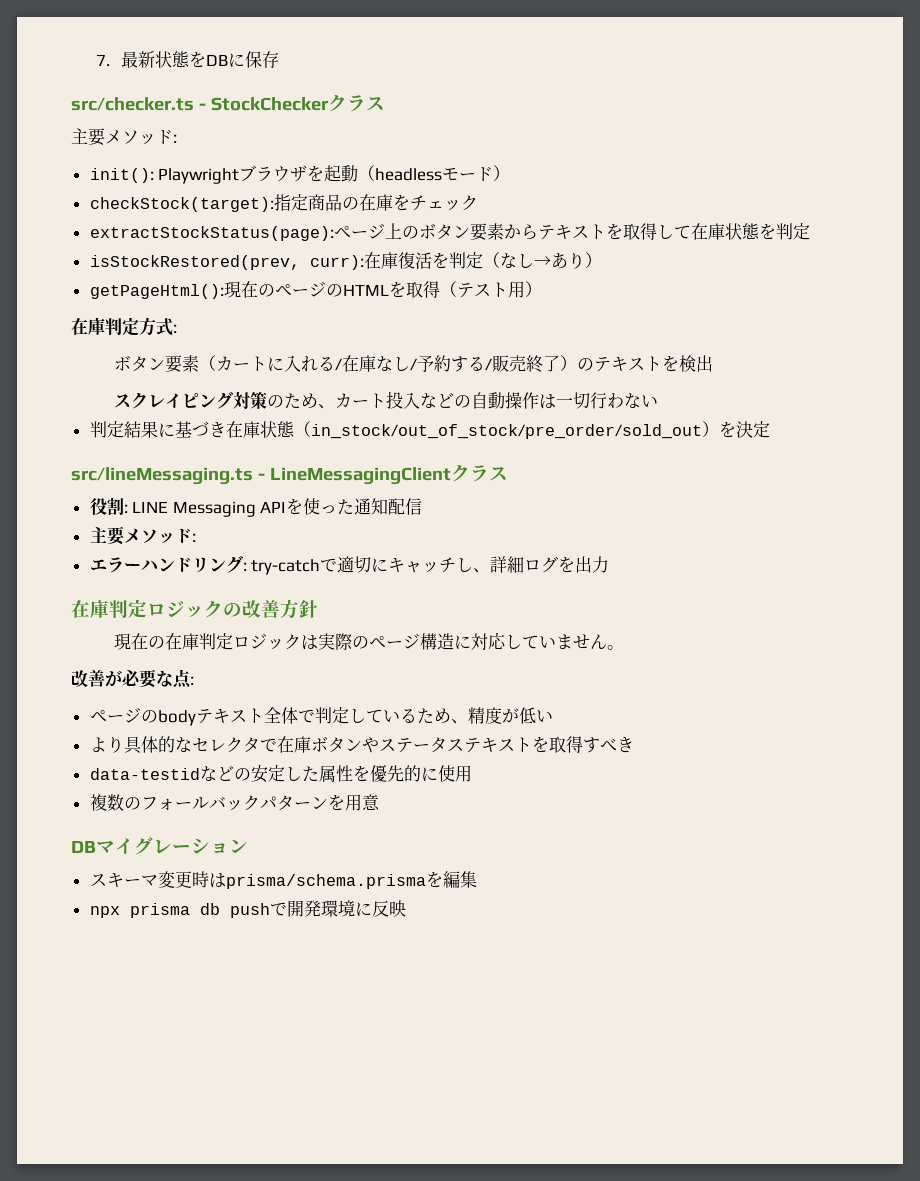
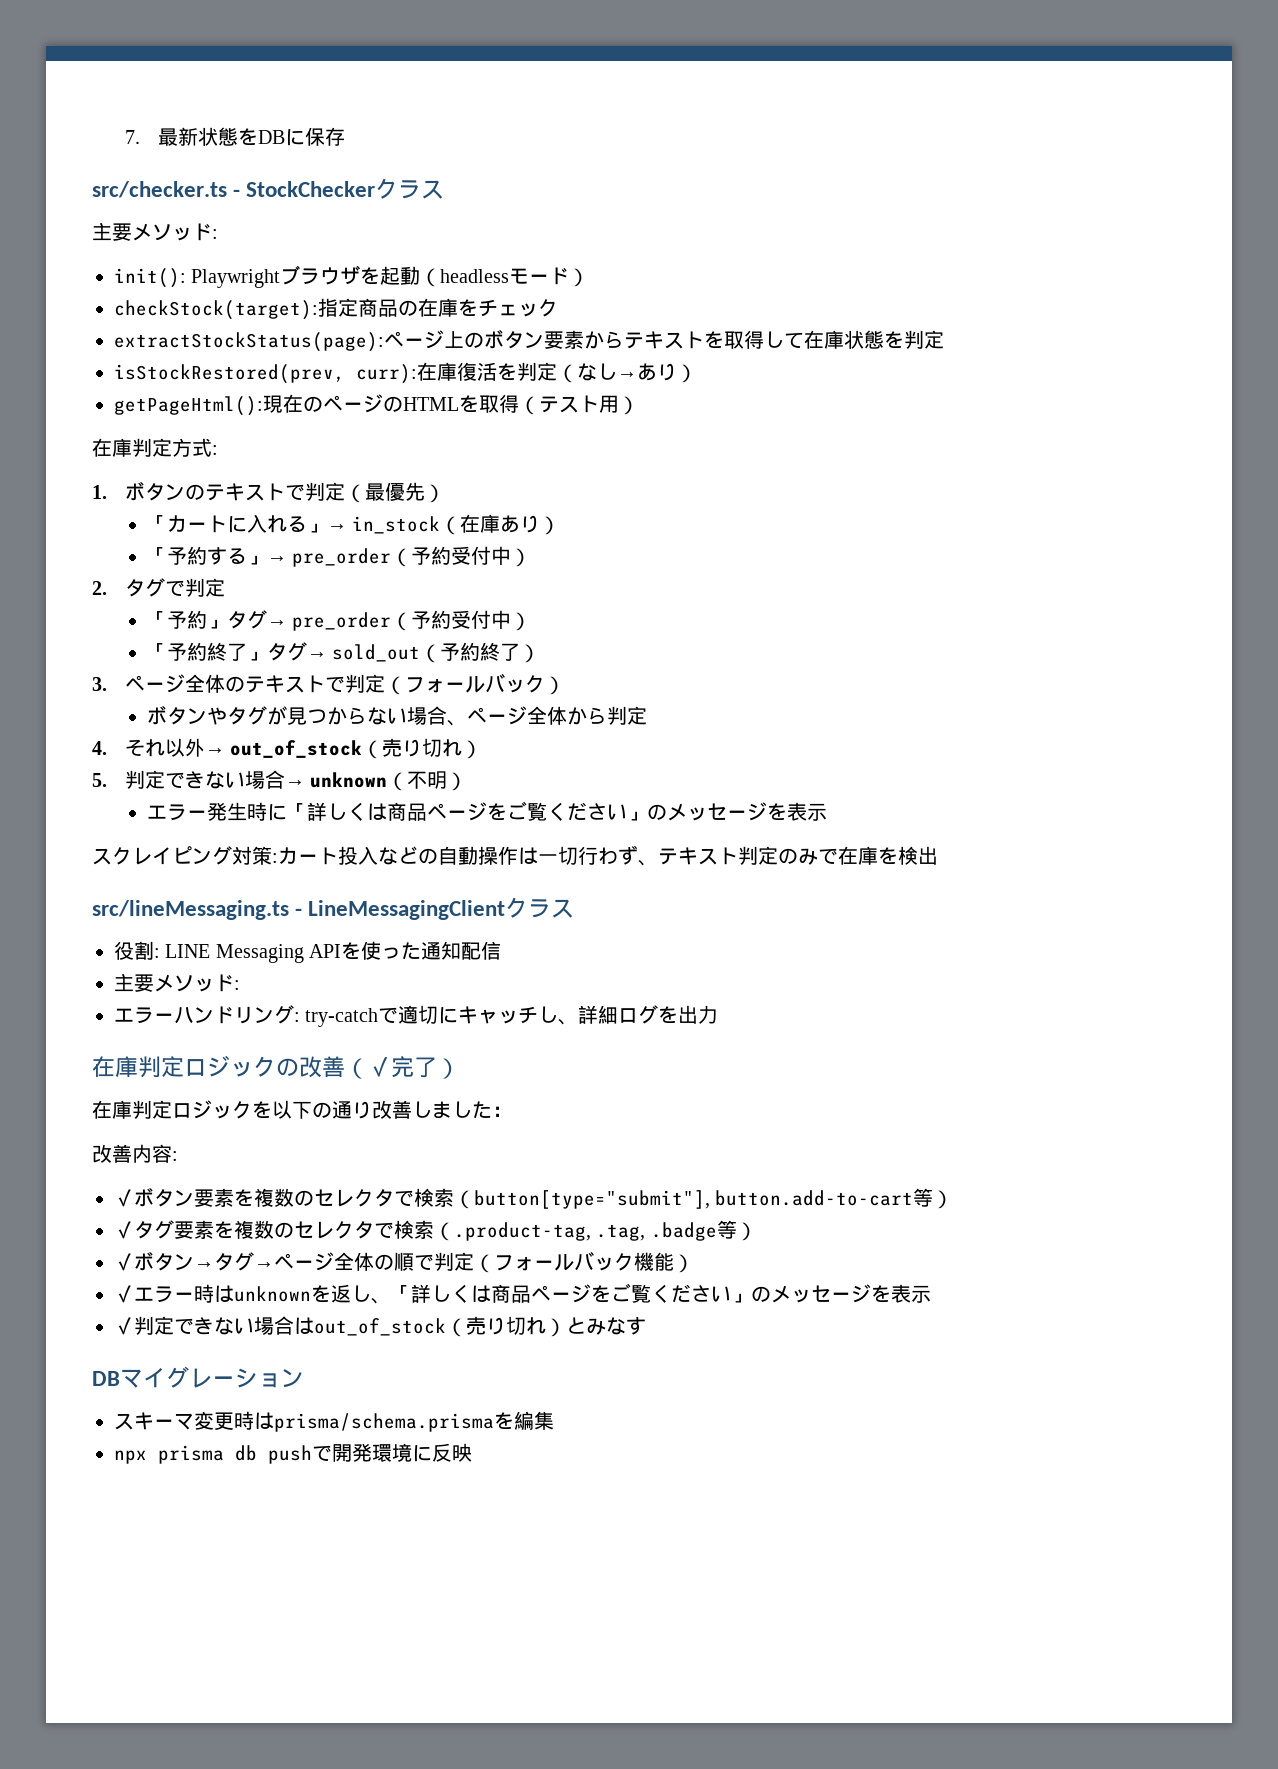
- ボタン要素（カートに入れる/在庫なし/予約する/販売終了）のテキストを検出
+ 1.ボタンのテキストで判定（最優先）
+ 「カートに入れる」→ in_stock（在庫あり）
+ 「予約する」→ pre_order（予約受付中）
+ 2.タグで判定
+ 「予約」タグ→ pre_order（予約受付中）
+ 「予約終了」タグ→ sold_out（予約終了）
+ 3.ページ全体のテキストで判定（フォールバック）
+ ボタンやタグが見つからない場合、ページ全体から判定
+ 4.それ以外→ out_of_stock（売り切れ）
+ 5.判定できない場合→ unknown（不明）
+ エラー発生時に「詳しくは商品ページをご覧ください」のメッセージを表示
- スクレイピング対策のため、カート投入などの自動操作は一切行わない
- 判定結果に基づき在庫状態（in_stock/out_of_stock/pre_order/sold_out）を決定
+ スクレイピング対策:カート投入などの自動操作は一切行わず、テキスト判定のみで在庫を検出
- 在庫判定ロジックの改善方針
- 現在の在庫判定ロジックは実際のページ構造に対応していません。
- 改善が必要な点:
- ページのbodyテキスト全体で判定しているため、精度が低い
- より具体的なセレクタで在庫ボタンやステータステキストを取得すべき
- data-testidなどの安定した属性を優先的に使用
- 複数のフォールバックパターンを用意
+ 在庫判定ロジックの改善（✓完了）
+ 在庫判定ロジックを以下の通り改善しました：
+ 改善内容:
+ ✓ボタン要素を複数のセレクタで検索（button[type="submit"], button.add-to-cart等）
+ ✓タグ要素を複数のセレクタで検索（.product-tag, .tag, .badge等）
+ ✓ボタン→タグ→ページ全体の順で判定（フォールバック機能）
+ ✓エラー時はunknownを返し、「詳しくは商品ページをご覧ください」のメッセージを表示
+ ✓判定できない場合はout_of_stock（売り切れ）とみなす

